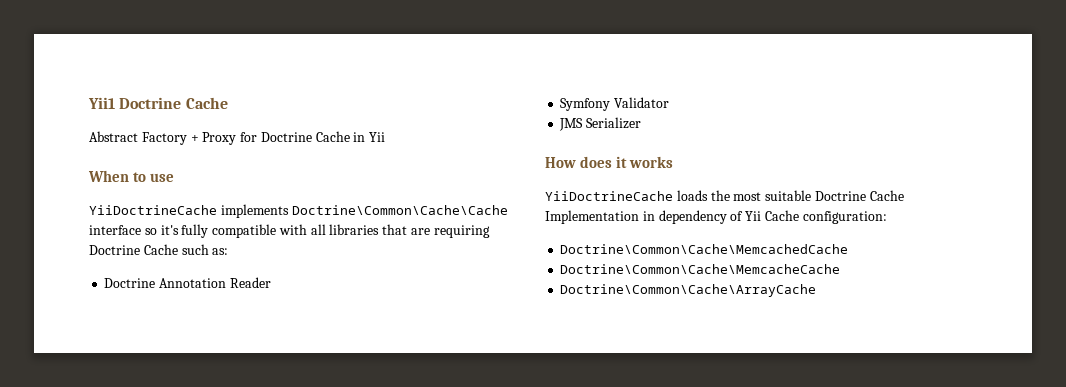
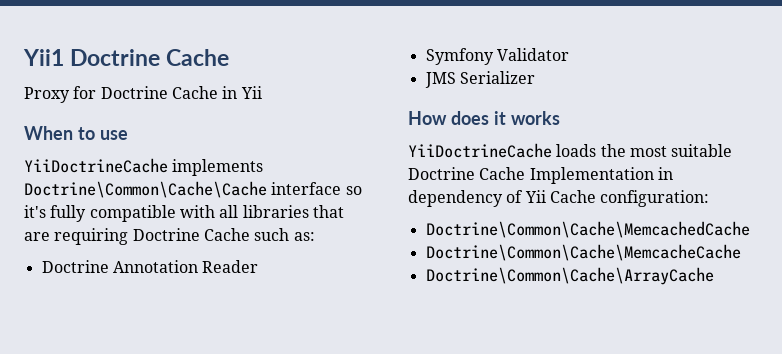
- Abstract Factory + Proxy for Doctrine Cache in Yii
+ Proxy for Doctrine Cache in Yii

